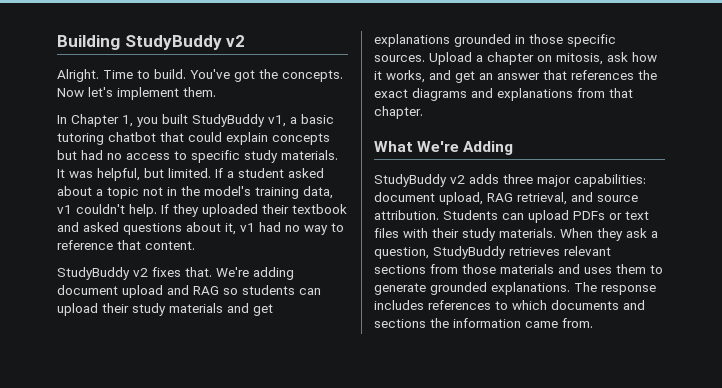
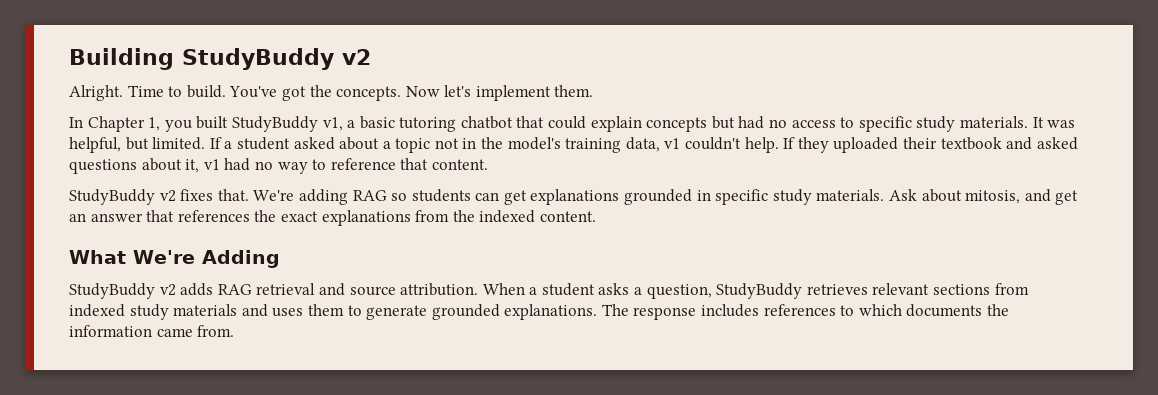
- We're adding document upload and RAG so students can upload their study materials and get explanations grounded in those specific sources. Upload a chapter on mitosis, ask how it works, and get an answer that references the exact diagrams and explanations from that chapter.
+ We're adding RAG so students can get explanations grounded in specific study materials. Ask about mitosis, and get an answer that references the exact explanations from the indexed content.
- StudyBuddy v2 adds three major capabilities: document upload, RAG retrieval, and source attribution. Students can upload PDFs or text files with their study materials. When they ask a question, StudyBuddy retrieves relevant sections from those materials and uses them to generate grounded explanations.
+ StudyBuddy v2 adds RAG retrieval and source attribution. When a student asks a question, StudyBuddy retrieves relevant sections from indexed study materials and uses them to generate grounded explanations.
- The response includes references to which documents and sections the information came from.
+ The response includes references to which documents the information came from.

